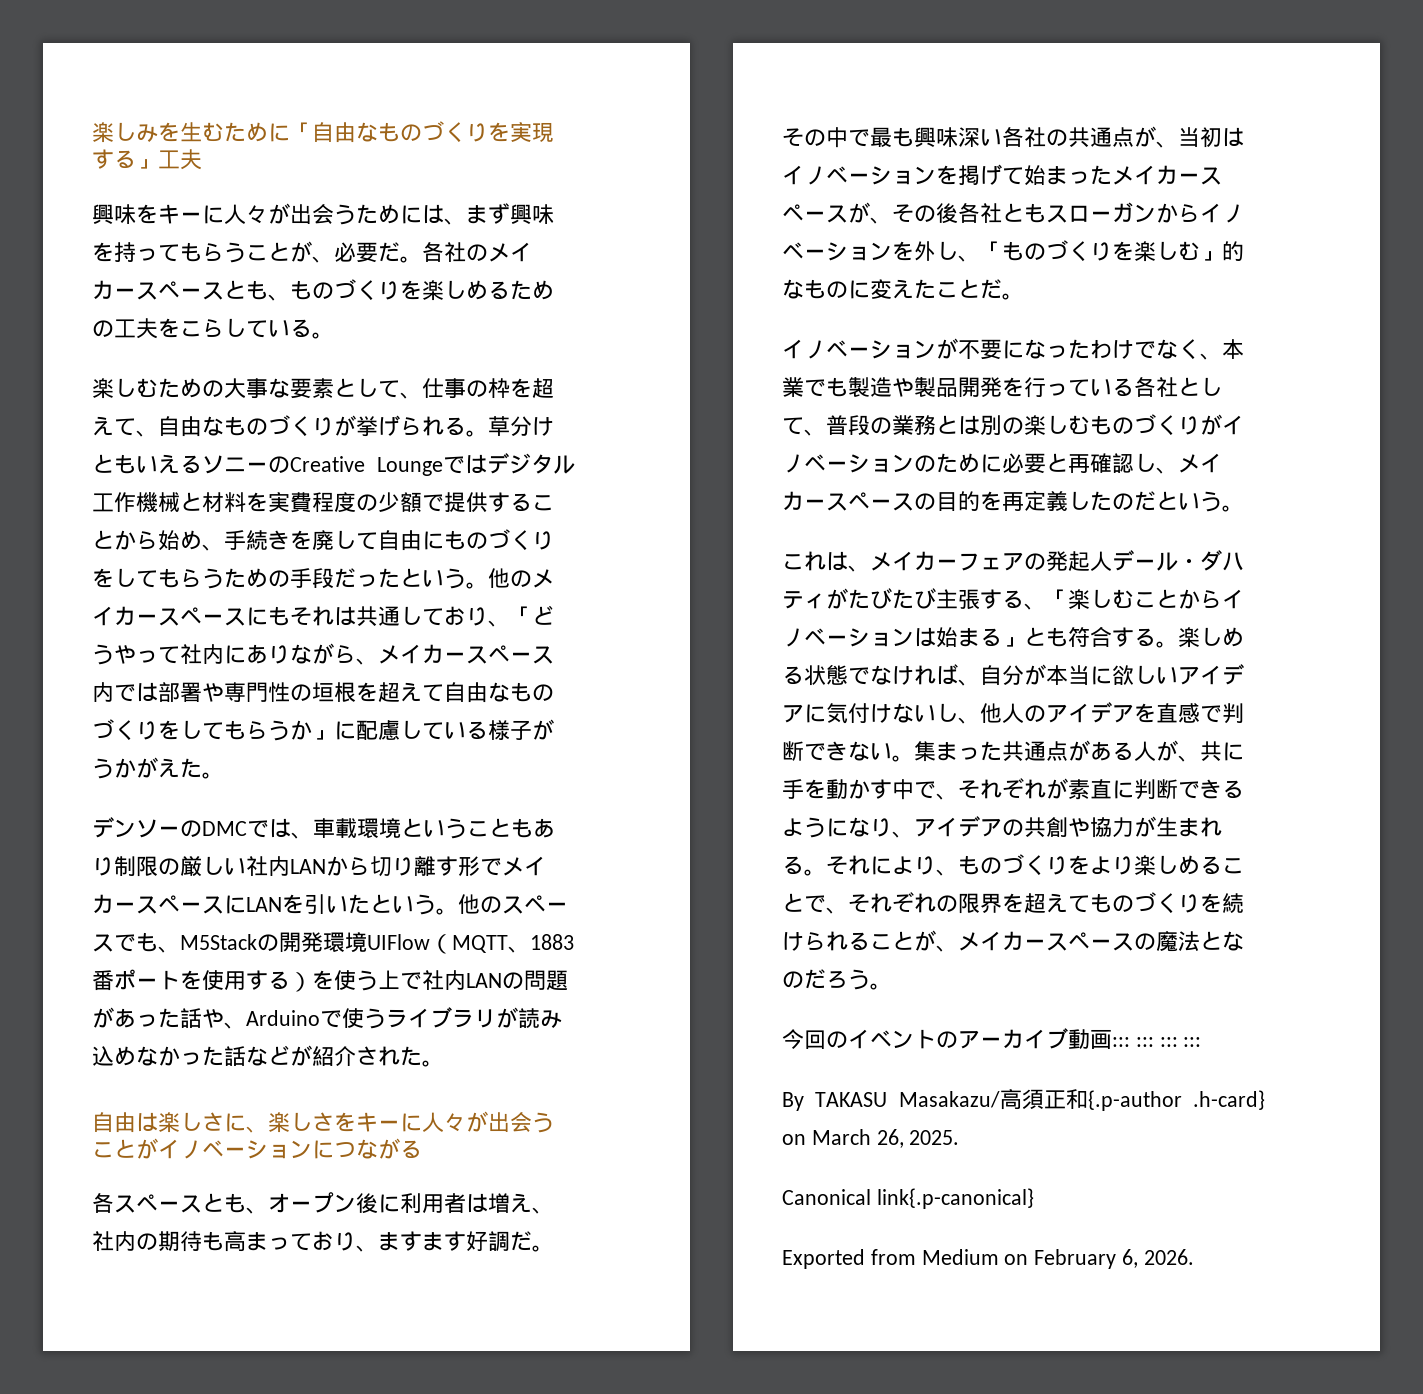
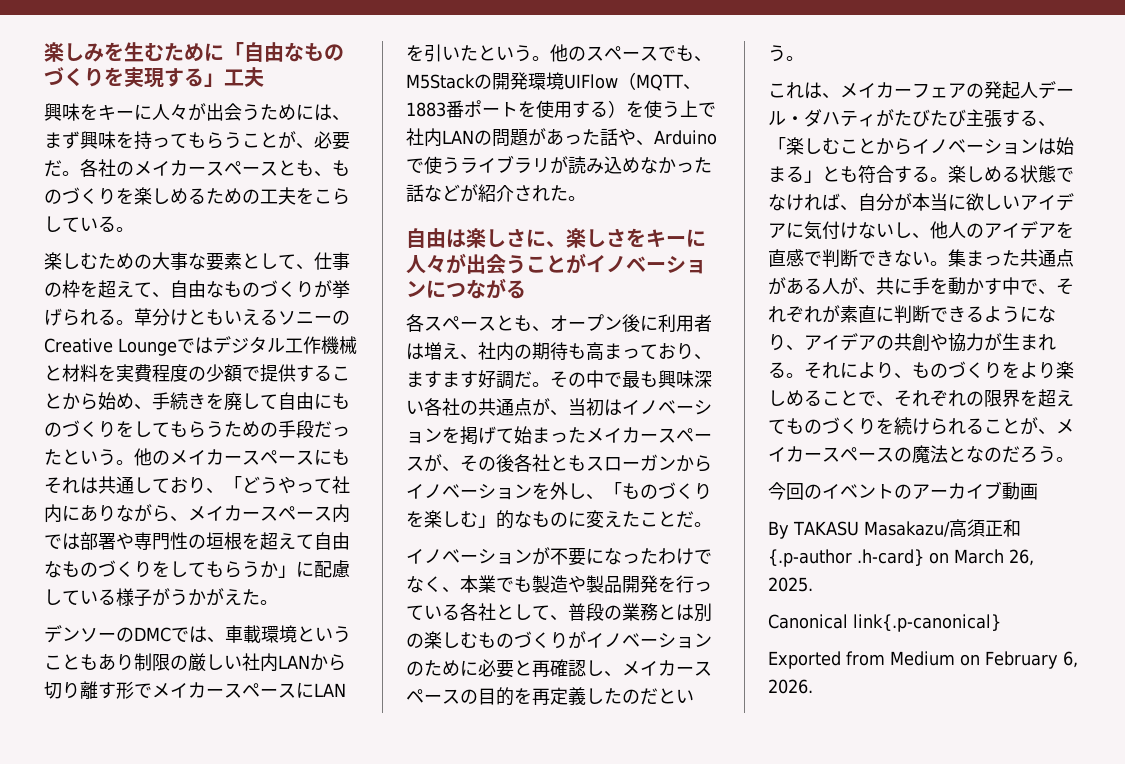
- 今回のイベントのアーカイブ動画::: ::: ::: :::
+ 今回のイベントのアーカイブ動画

